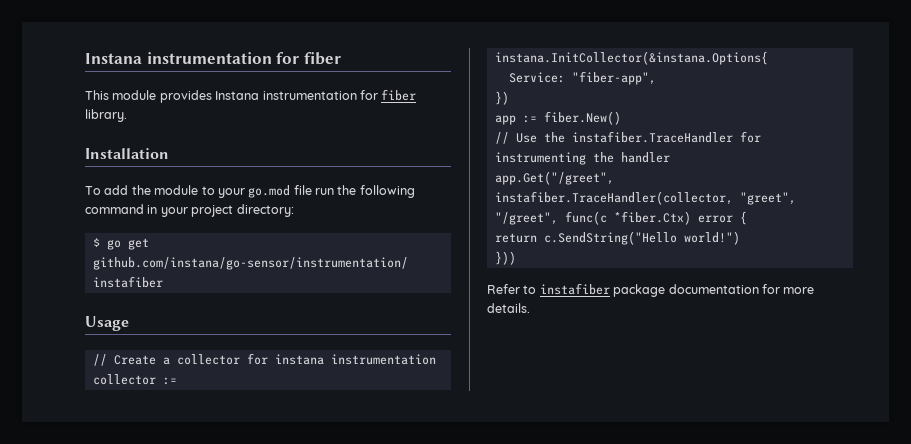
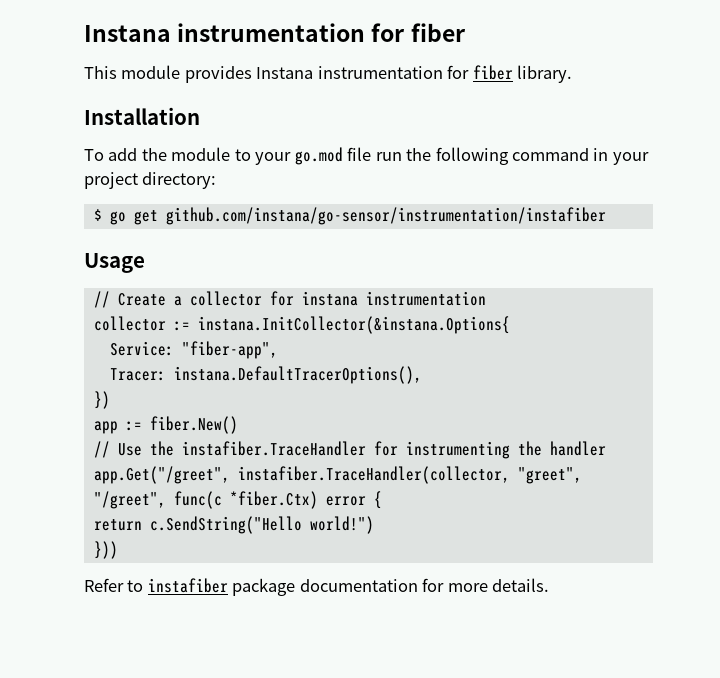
+ Tracer: instana.DefaultTracerOptions(),

